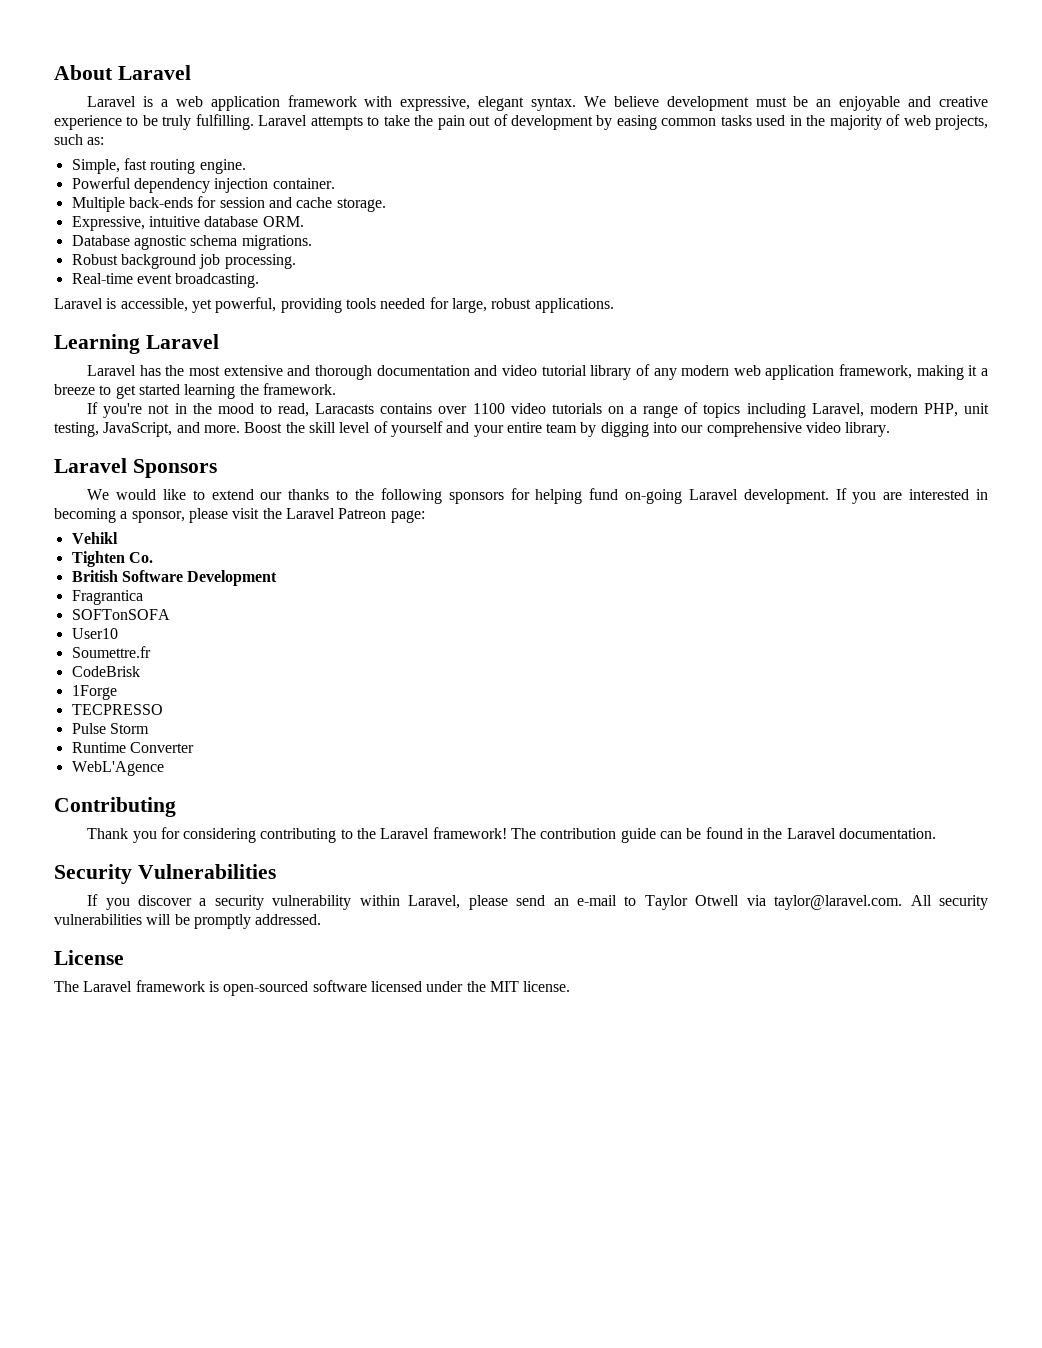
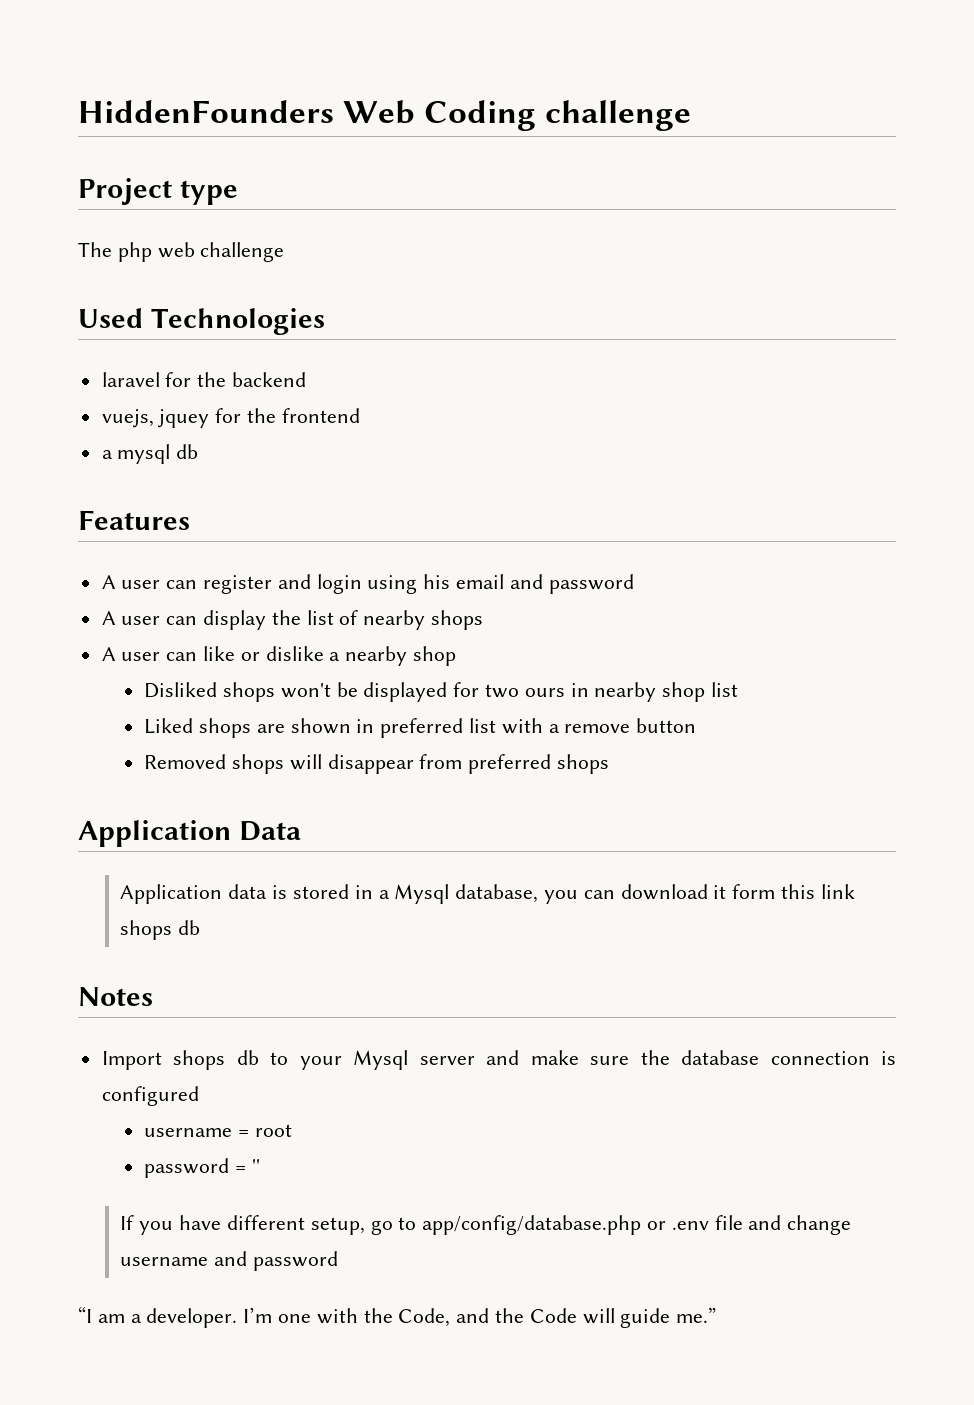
- About Laravel
- Laravel is a web application framework with expressive, elegant syntax. We believe development must be an enjoyable and creative experience to be truly fulfilling. Laravel attempts to take the pain out of development by easing common tasks used in the majority of web projects, such as:
- Simple, fast routing engine.
- Powerful dependency injection container.
- Multiple back-ends for session and cache storage.
- Expressive, intuitive database ORM.
- Database agnostic schema migrations.
- Robust background job processing.
- Real-time event broadcasting.
- Laravel is accessible, yet powerful, providing tools needed for large, robust applications.
- Learning Laravel
- Laravel has the most extensive and thorough documentation and video tutorial library of any modern web application framework, making it a breeze to get started learning the framework.
- If you're not in the mood to read, Laracasts contains over 1100 video tutorials on a range of topics including Laravel, modern PHP, unit testing, JavaScript, and more. Boost the skill level of yourself and your entire team by digging into our comprehensive video library.
- Laravel Sponsors
- We would like to extend our thanks to the following sponsors for helping fund on-going Laravel development. If you are interested in becoming a sponsor, please visit the Laravel Patreon page:
- Vehikl
- Tighten Co.
- British Software Development
- Fragrantica
- SOFTonSOFA
- User10
- Soumettre.fr
- CodeBrisk
- 1Forge
- TECPRESSO
- Pulse Storm
- Runtime Converter
- WebL'Agence
- Contributing
- Thank you for considering contributing to the Laravel framework! The contribution guide can be found in the Laravel documentation.
- Security Vulnerabilities
- If you discover a security vulnerability within Laravel, please send an e-mail to Taylor Otwell via taylor@laravel.com. All security vulnerabilities will be promptly addressed.
- License
- The Laravel framework is open-sourced software licensed under the MIT license.
+ HiddenFounders Web Coding challenge
+ Project type
+ The php web challenge
+ Used Technologies
+ laravel for the backend
+ vuejs, jquey for the frontend
+ a mysql db
+ Features
+ A user can register and login using his email and password
+ A user can display the list of nearby shops
+ A user can like or dislike a nearby shop
+ Disliked shops won't be displayed for two ours in nearby shop list
+ Liked shops are shown in preferred list with a remove button
+ Removed shops will disappear from preferred shops
+ Application Data
+ Application data is stored in a Mysql database, you can download it form this link shops db
+ Notes
+ Import shops db to your Mysql server and make sure the database connection is configured
+ username = root
+ password = ''
+ If you have different setup, go to app/config/database.php or .env file and change username and password
+ “I am a developer. I’m one with the Code, and the Code will guide me.”

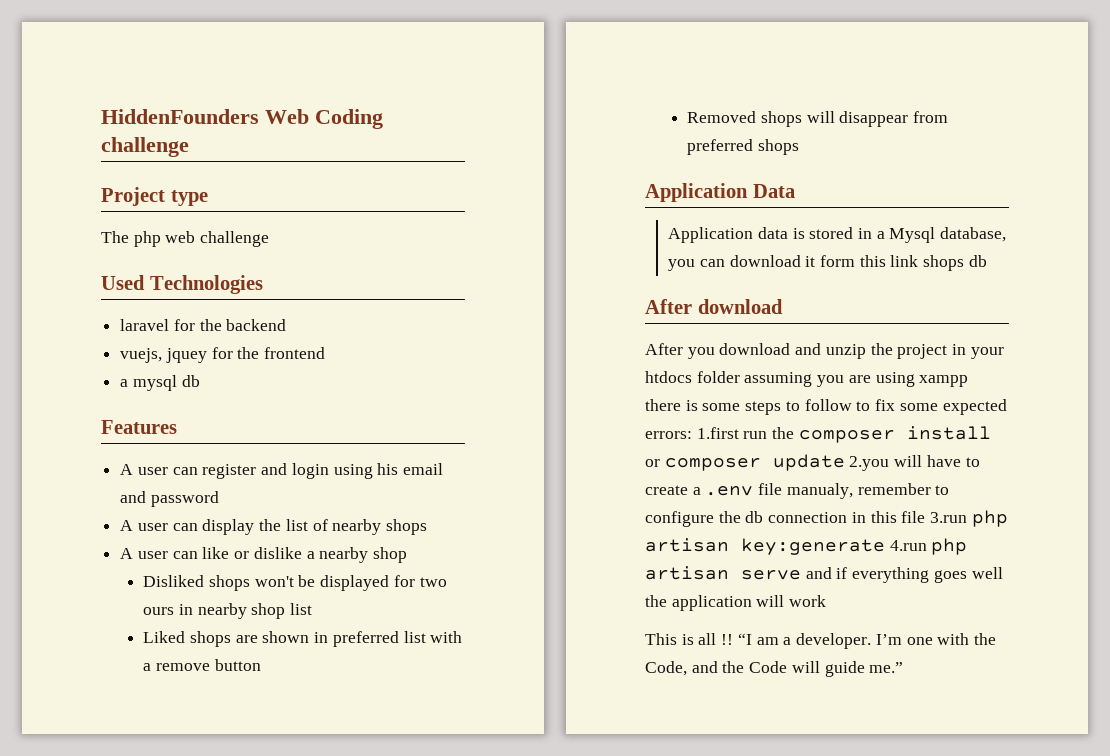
- Notes
- Import shops db to your Mysql server and make sure the database connection is configured
- username = root
- password = ''
- If you have different setup, go to app/config/database.php or .env file and change username and password
- “I am a developer.
+ After download
+ After you download and unzip the project in your htdocs folder assuming you are using xampp there is some steps to follow to fix some expected errors: 1.first run the composer install or composer update 2.you will have to create a .env file manualy, remember to configure the db connection in this file 3.run php artisan key:generate 4.run php artisan serve and if everything goes well the application will work
+ This is all !! “I am a developer.

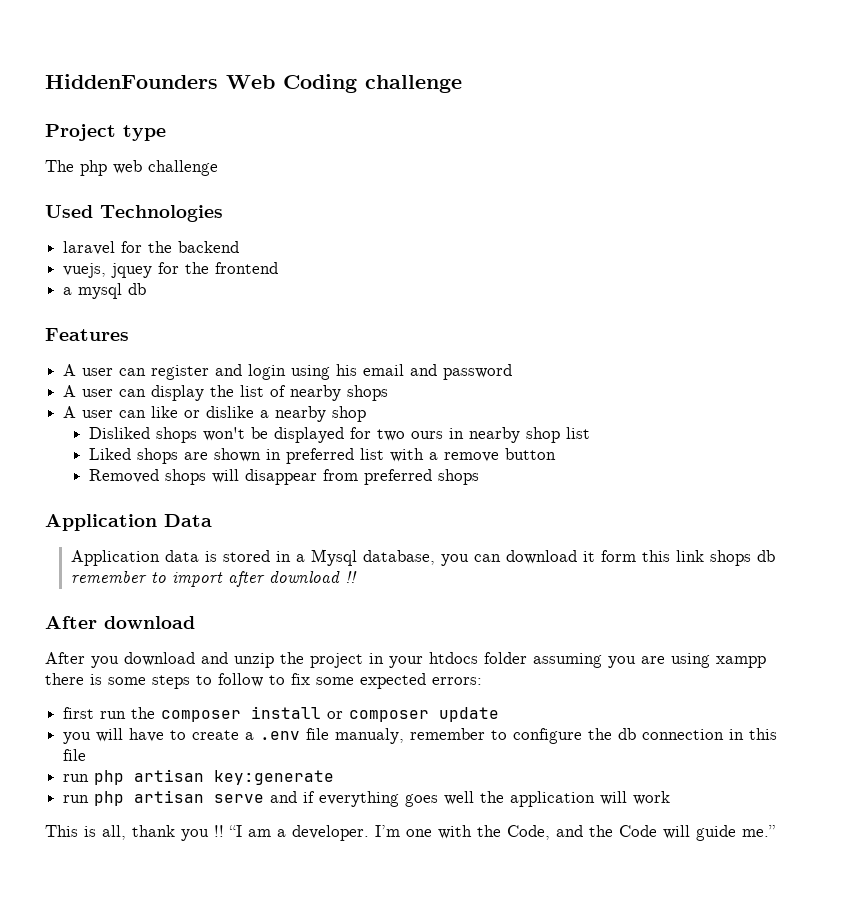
- Application data is stored in a Mysql database, you can download it form this link shops db
+ Application data is stored in a Mysql database, you can download it form this link shops db remember to import after download !!
- After you download and unzip the project in your htdocs folder assuming you are using xampp there is some steps to follow to fix some expected errors: 1.first run the composer install or composer update 2.you will have to create a .env file manualy, remember to configure the db connection in this file 3.run php artisan key:generate 4.run php artisan serve and if everything goes well the application will work
+ After you download and unzip the project in your htdocs folder assuming you are using xampp there is some steps to follow to fix some expected errors:
+ first run the composer install or composer update
+ you will have to create a .env file manualy, remember to configure the db connection in this file
+ run php artisan key:generate
+ run php artisan serve and if everything goes well the application will work
- This is all !!
+ This is all, thank you !!

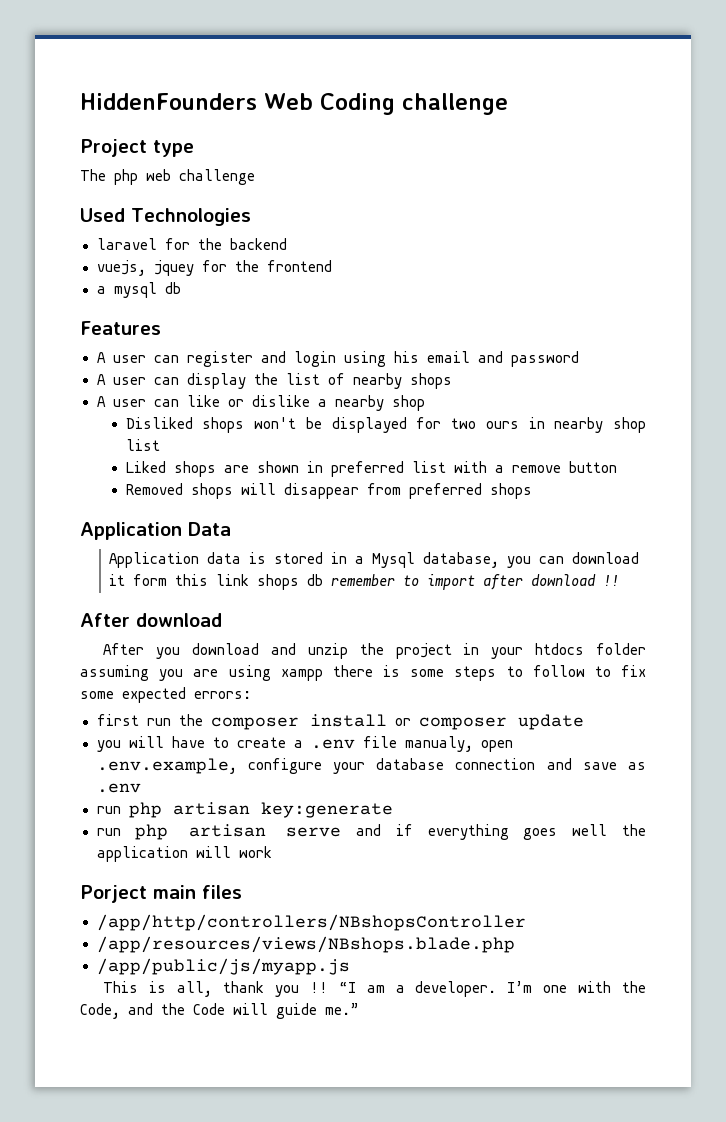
- you will have to create a .env file manualy, remember to configure the db connection in this file
+ you will have to create a .env file manualy, open .env.example, configure your database connection and save as .env
+ Porject main files
+ /app/http/controllers/NBshopsController
+ /app/resources/views/NBshops.blade.php
+ /app/public/js/myapp.js

